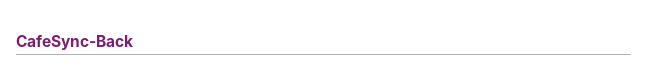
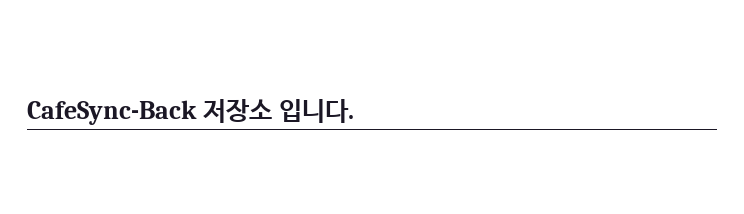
- CafeSync-Back
+ CafeSync-Back 저장소 입니다.

